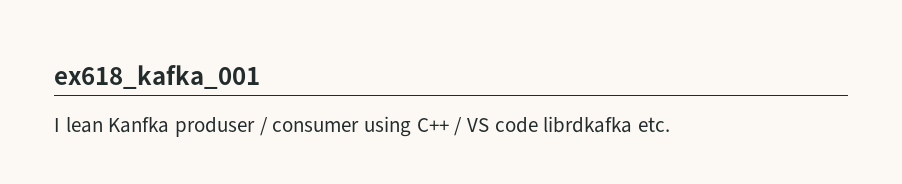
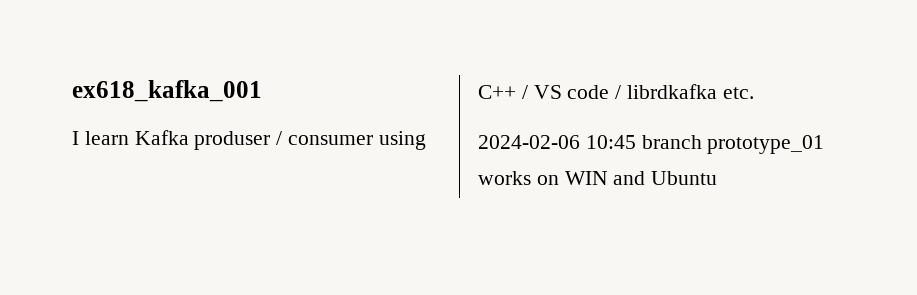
- I lean Kanfka produser / consumer using C++ / VS code librdkafka etc.
+ I learn Kafka produser / consumer using C++ / VS code / librdkafka etc.
+ 2024-02-06 10:45 branch prototype_01 works on WIN and Ubuntu

